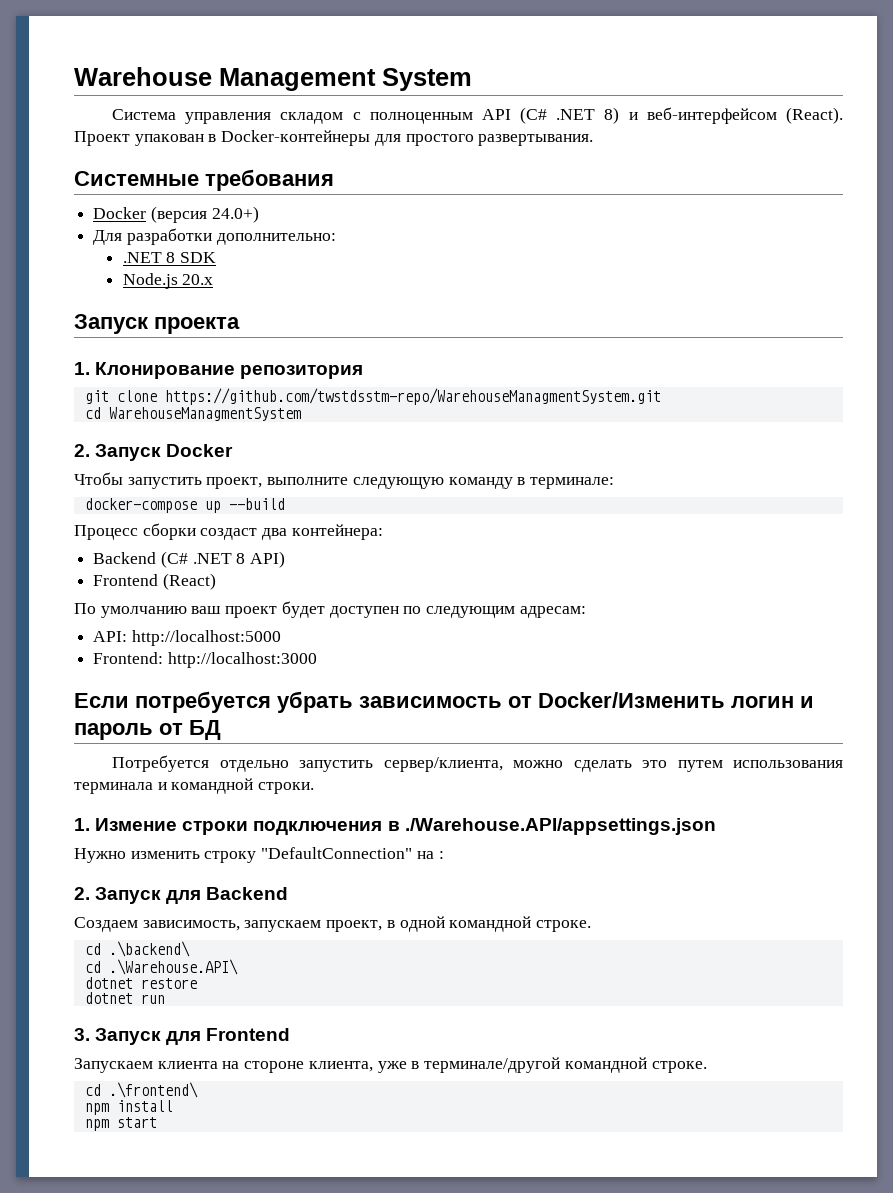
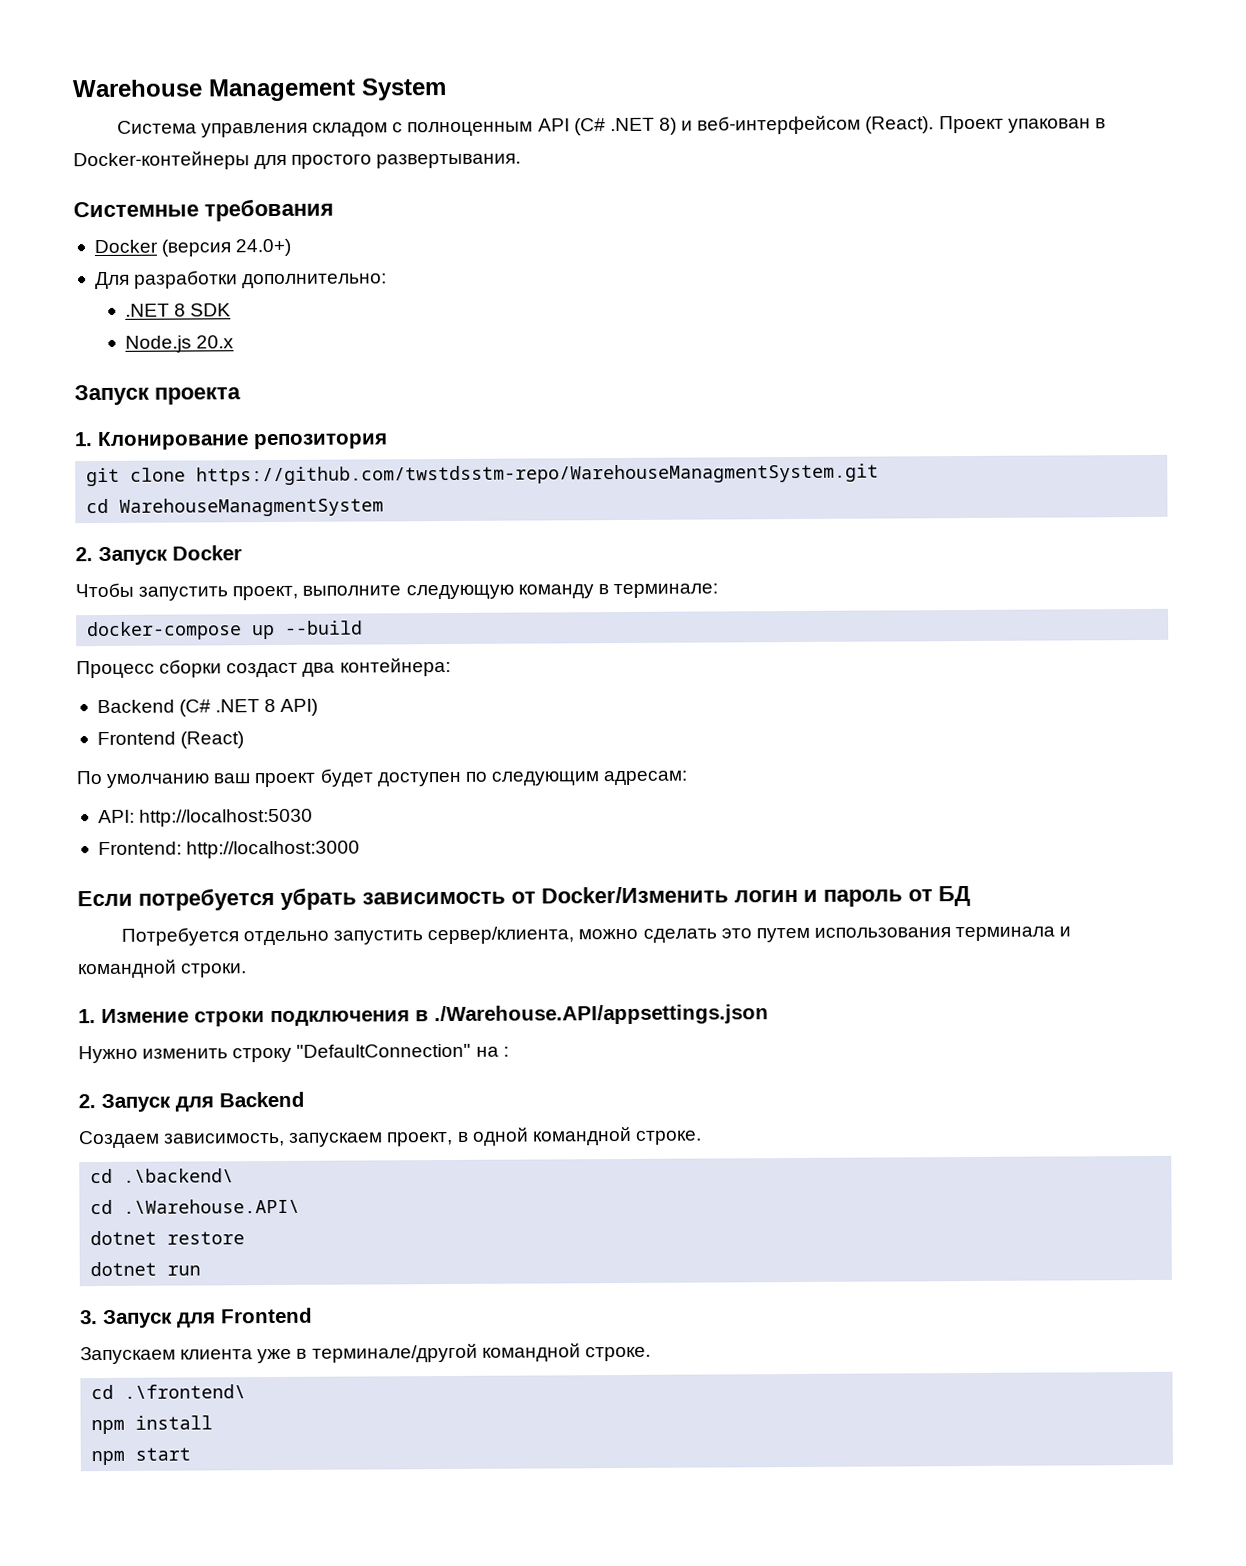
- API: http://localhost:5000
+ API: http://localhost:5030
- Запускаем клиента на стороне клиента, уже в терминале/другой командной строке.
+ Запускаем клиента уже в терминале/другой командной строке.

